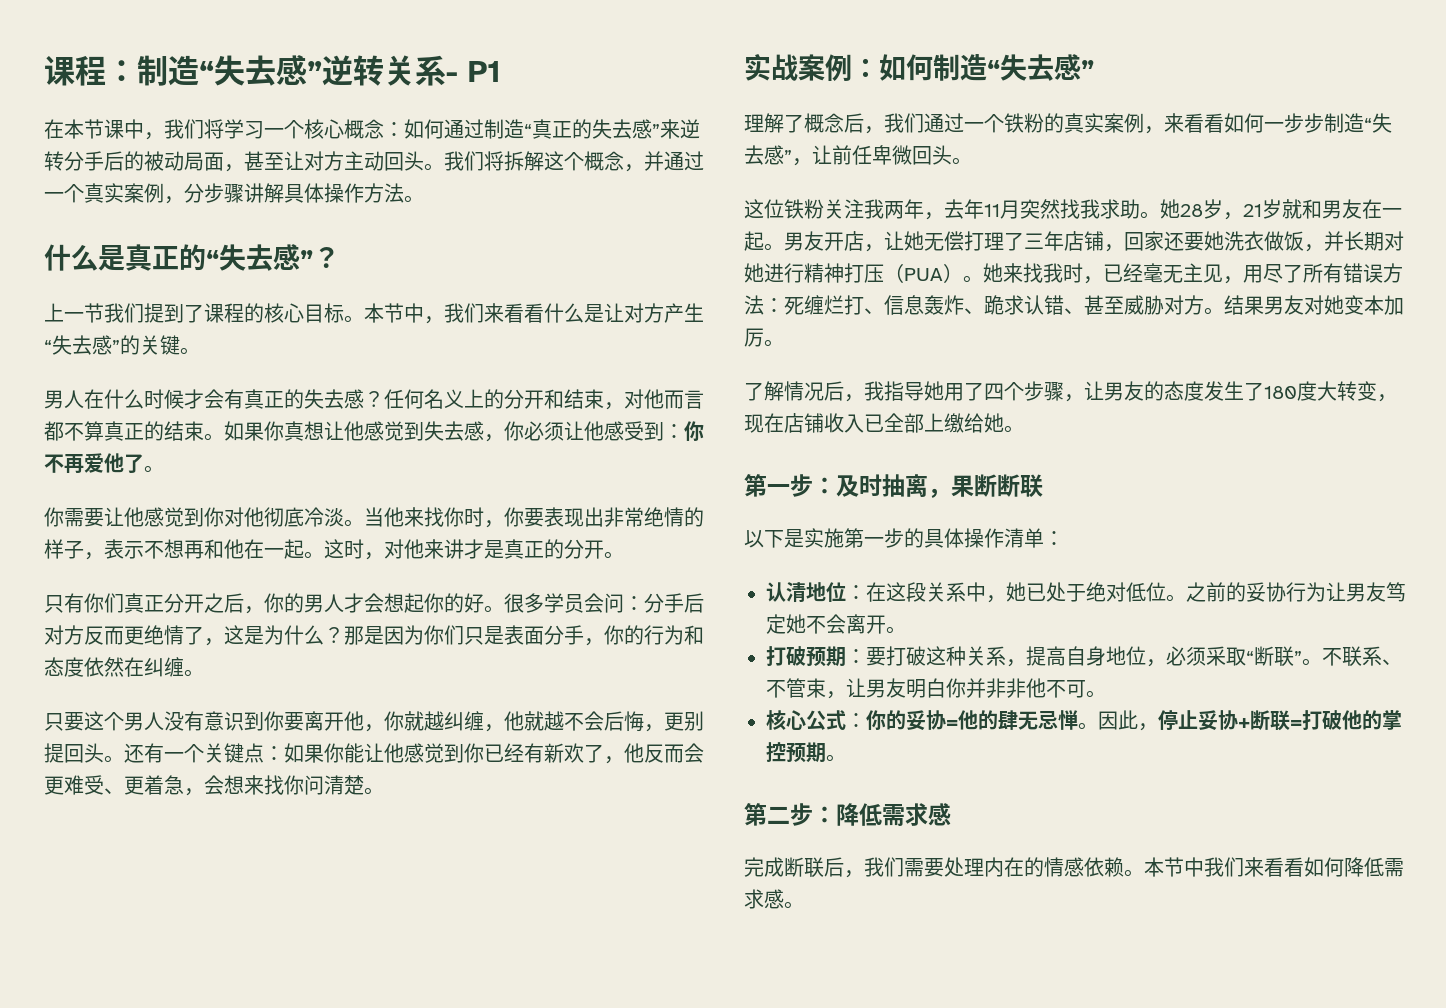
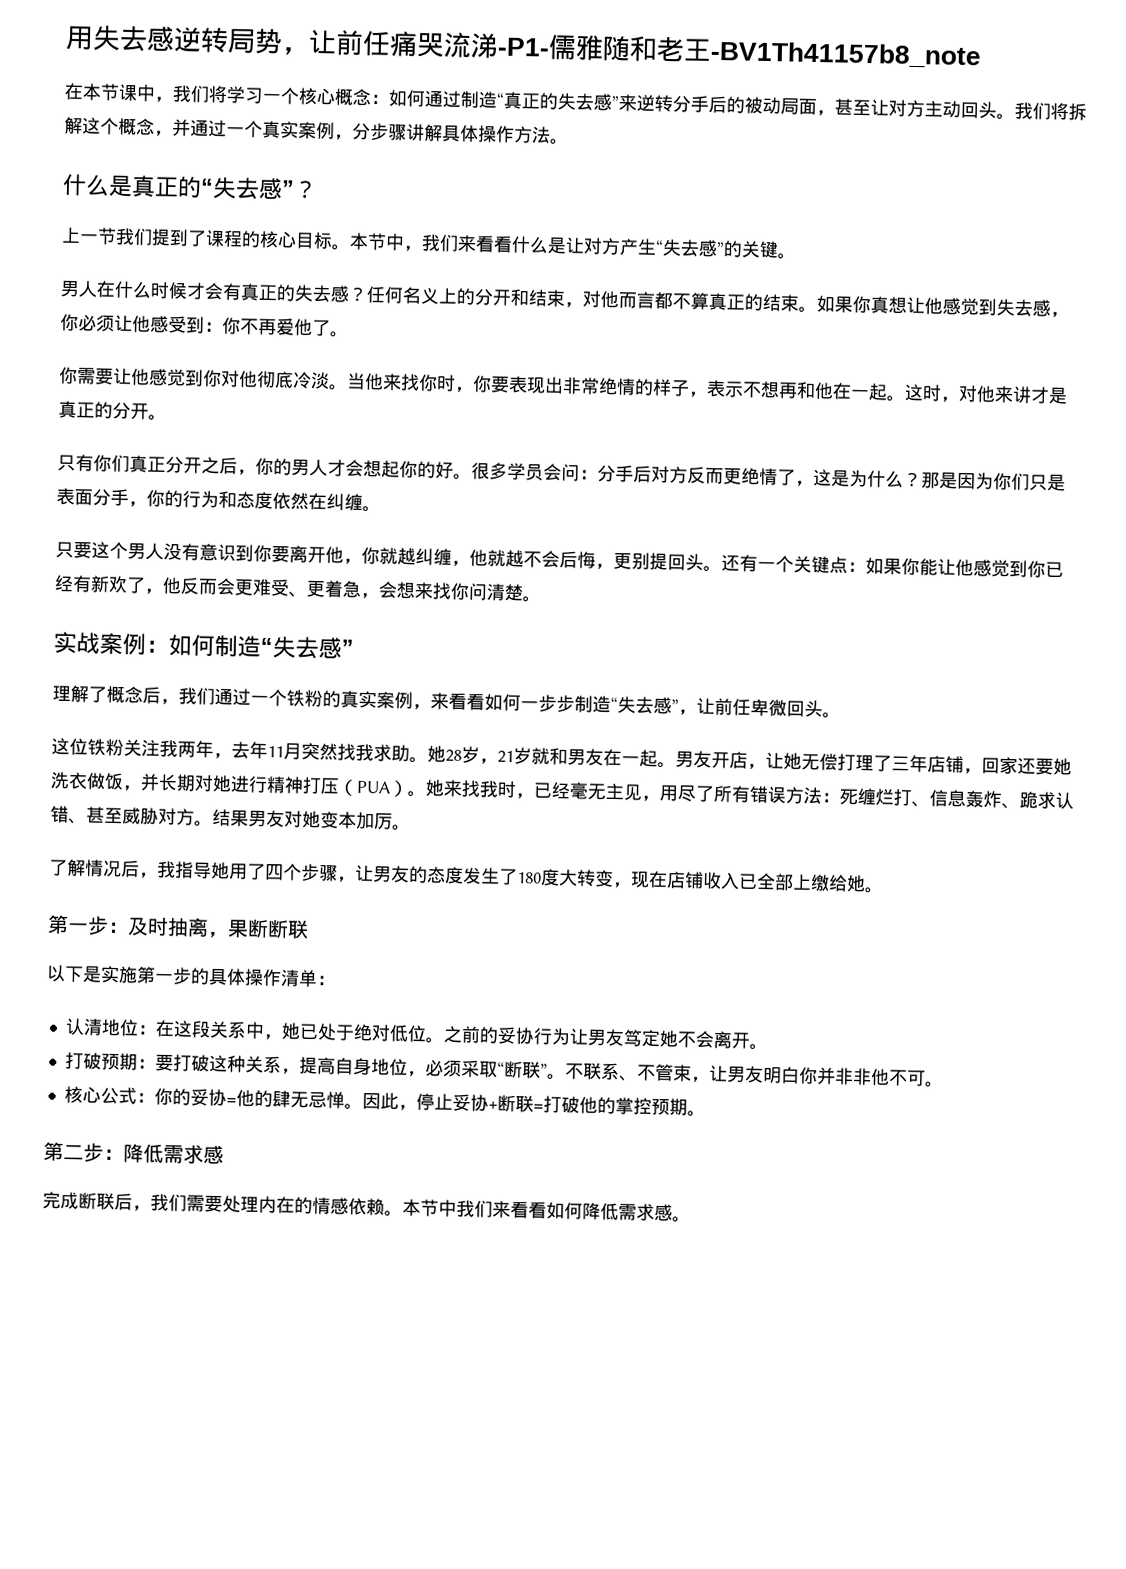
- 课程：制造“失去感”逆转关系- P1
+ 用失去感逆转局势，让前任痛哭流涕-P1-儒雅随和老王-BV1Th41157b8_note

